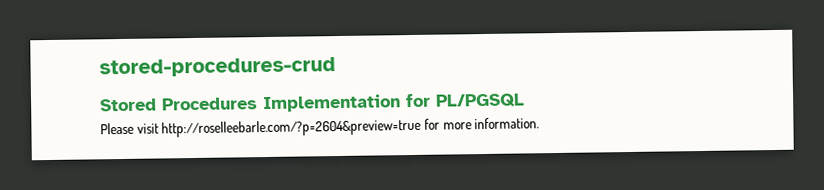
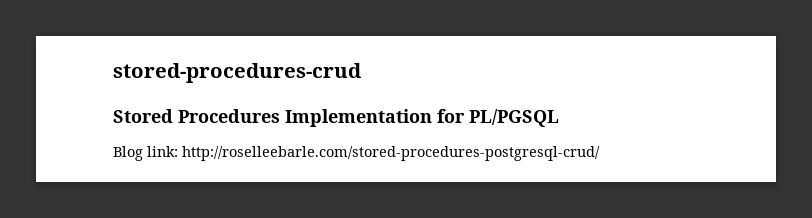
- Please visit http://roselleebarle.com/?p=2604&preview=true for more information.
+ Blog link: http://roselleebarle.com/stored-procedures-postgresql-crud/

